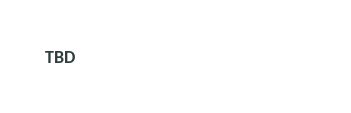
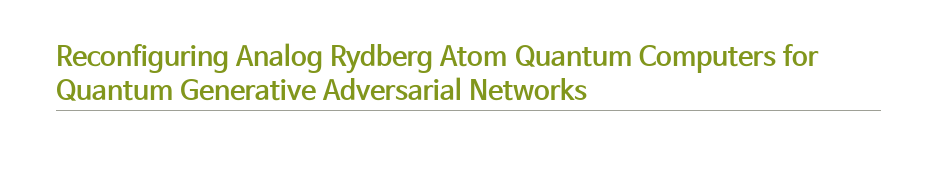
- TBD
+ Reconfiguring Analog Rydberg Atom Quantum Computers for Quantum Generative Adversarial Networks

